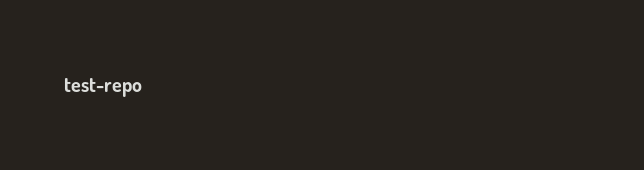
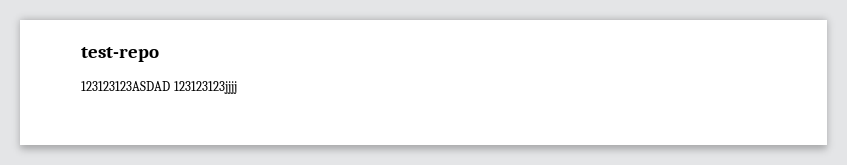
+ 123123123ASDAD 123123123jjjj

